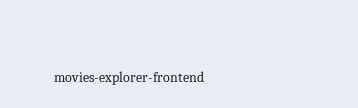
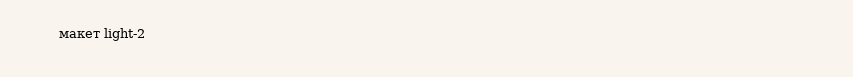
- movies-explorer-frontend
+ макет light-2

